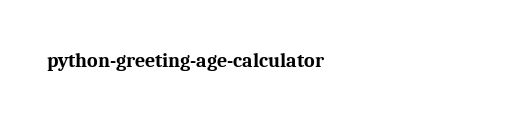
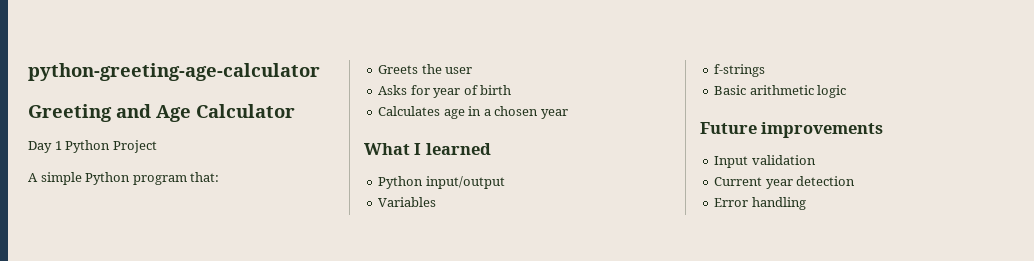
+ Greeting and Age Calculator
+ Day 1 Python Project
+ A simple Python program that:
+ Greets the user
+ Asks for year of birth
+ Calculates age in a chosen year
+ What I learned
+ Python input/output
+ Variables
+ f-strings
+ Basic arithmetic logic
+ Future improvements
+ Input validation
+ Current year detection
+ Error handling

